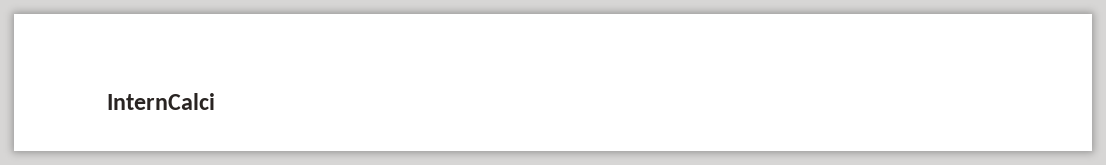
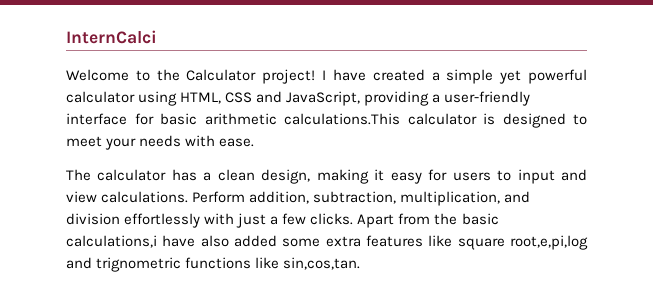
+ Welcome to the Calculator project! I have created a simple yet powerful calculator using HTML, CSS and JavaScript, providing a user-friendly interface for basic arithmetic calculations.This calculator is designed to meet your needs with ease.
+ The calculator has a clean design, making it easy for users to input and view calculations. Perform addition, subtraction, multiplication, and division effortlessly with just a few clicks. Apart from the basic calculations,i have also added some extra features like square root,e,pi,log and trignometric functions like sin,cos,tan.

